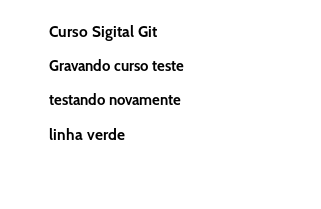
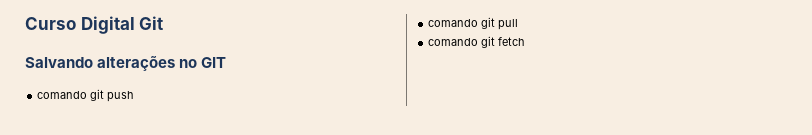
- Curso Sigital Git
+ Curso Digital Git
- Gravando curso teste
- testando novamente
- linha verde
+ Salvando alterações no GIT
+ comando git push
+ comando git pull
+ comando git fetch

